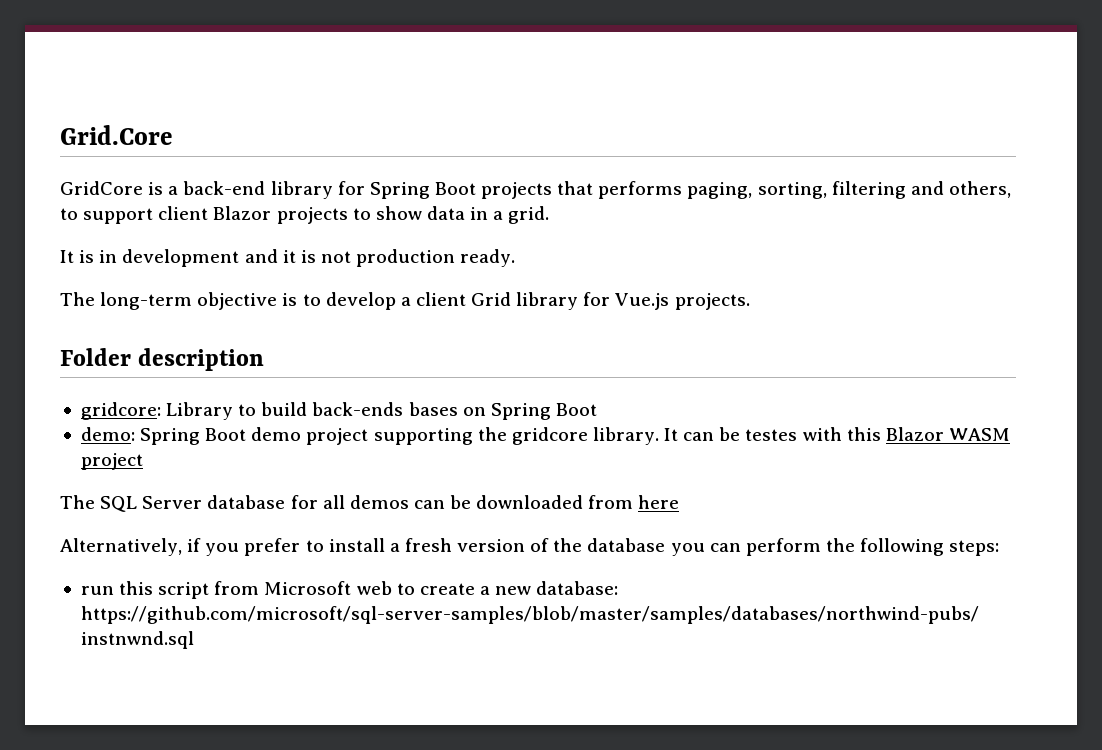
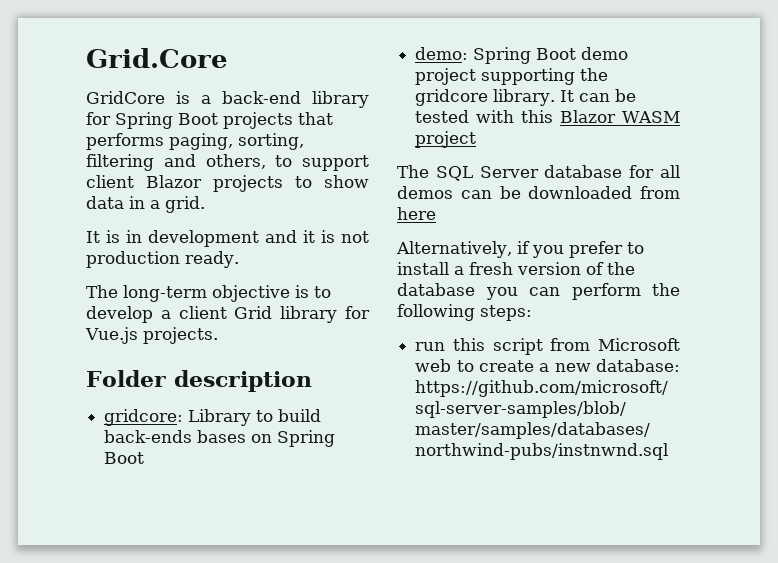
- It can be testes with this Blazor WASM project
+ It can be tested with this Blazor WASM project

